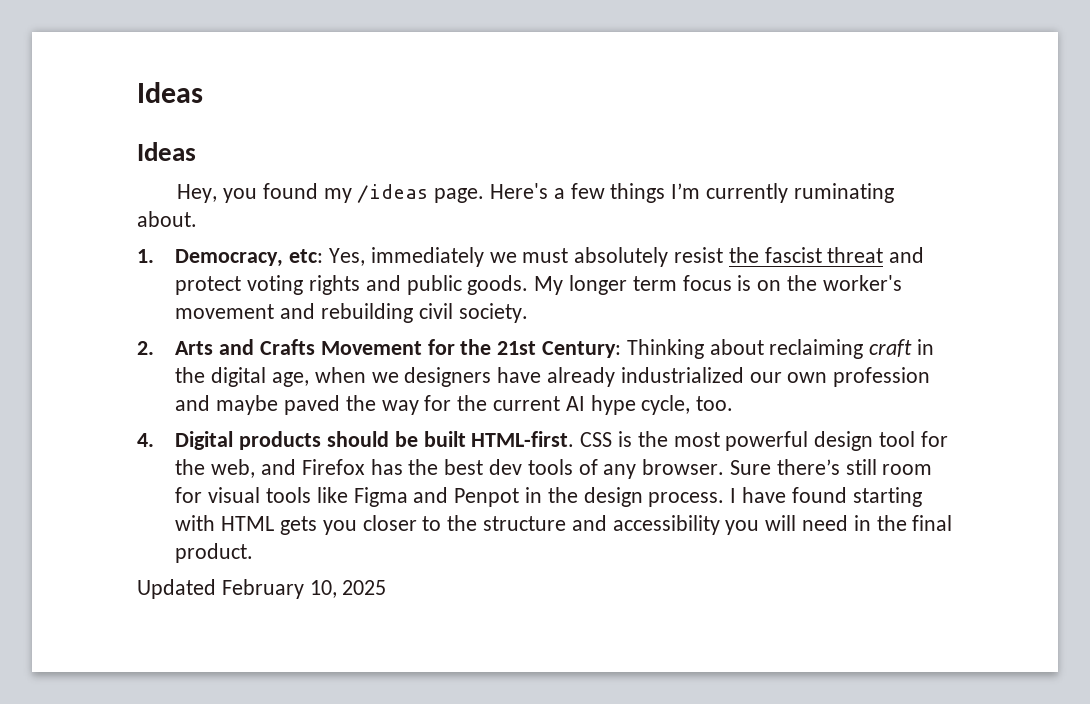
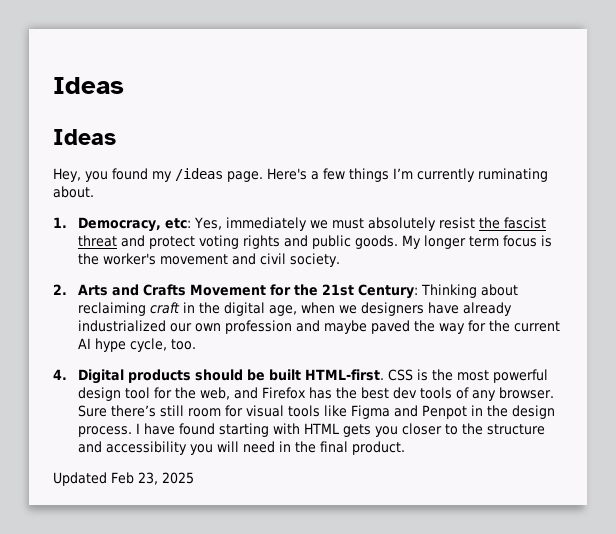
- My longer term focus is on the worker's movement and rebuilding civil society.
+ My longer term focus is the worker's movement and civil society.
- Updated February 10, 2025
+ Updated Feb 23, 2025

